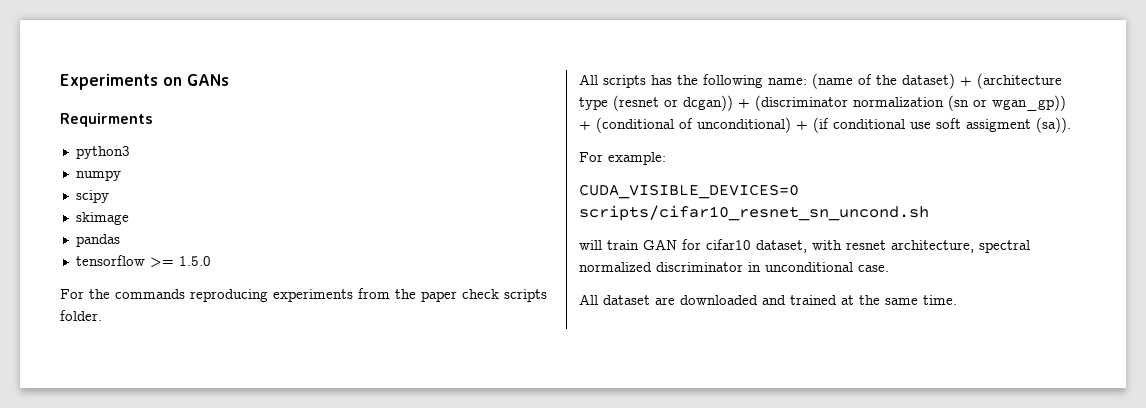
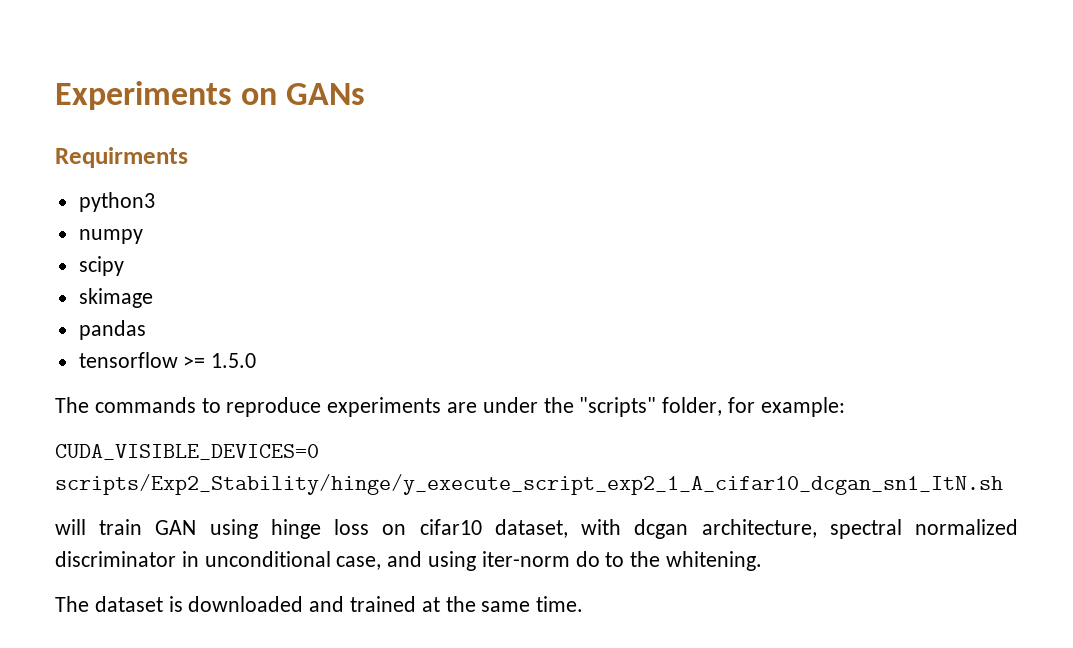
- For the commands reproducing experiments from the paper check scripts folder.
- All scripts has the following name: (name of the dataset) + (architecture type (resnet or dcgan)) + (discriminator normalization (sn or wgan_gp)) + (conditional of unconditional) + (if conditional use soft assigment (sa)).
- For example:
+ The commands to reproduce experiments are under the "scripts" folder, for example:
- CUDA_VISIBLE_DEVICES=0 scripts/cifar10_resnet_sn_uncond.sh
+ CUDA_VISIBLE_DEVICES=0 scripts/Exp2_Stability/hinge/y_execute_script_exp2_1_A_cifar10_dcgan_sn1_ItN.sh
- will train GAN for cifar10 dataset, with resnet architecture, spectral normalized discriminator in unconditional case.
- All dataset are downloaded and trained at the same time.
+ will train GAN using hinge loss on cifar10 dataset, with dcgan architecture, spectral normalized discriminator in unconditional case, and using iter-norm do to the whitening.
+ The dataset is downloaded and trained at the same time.

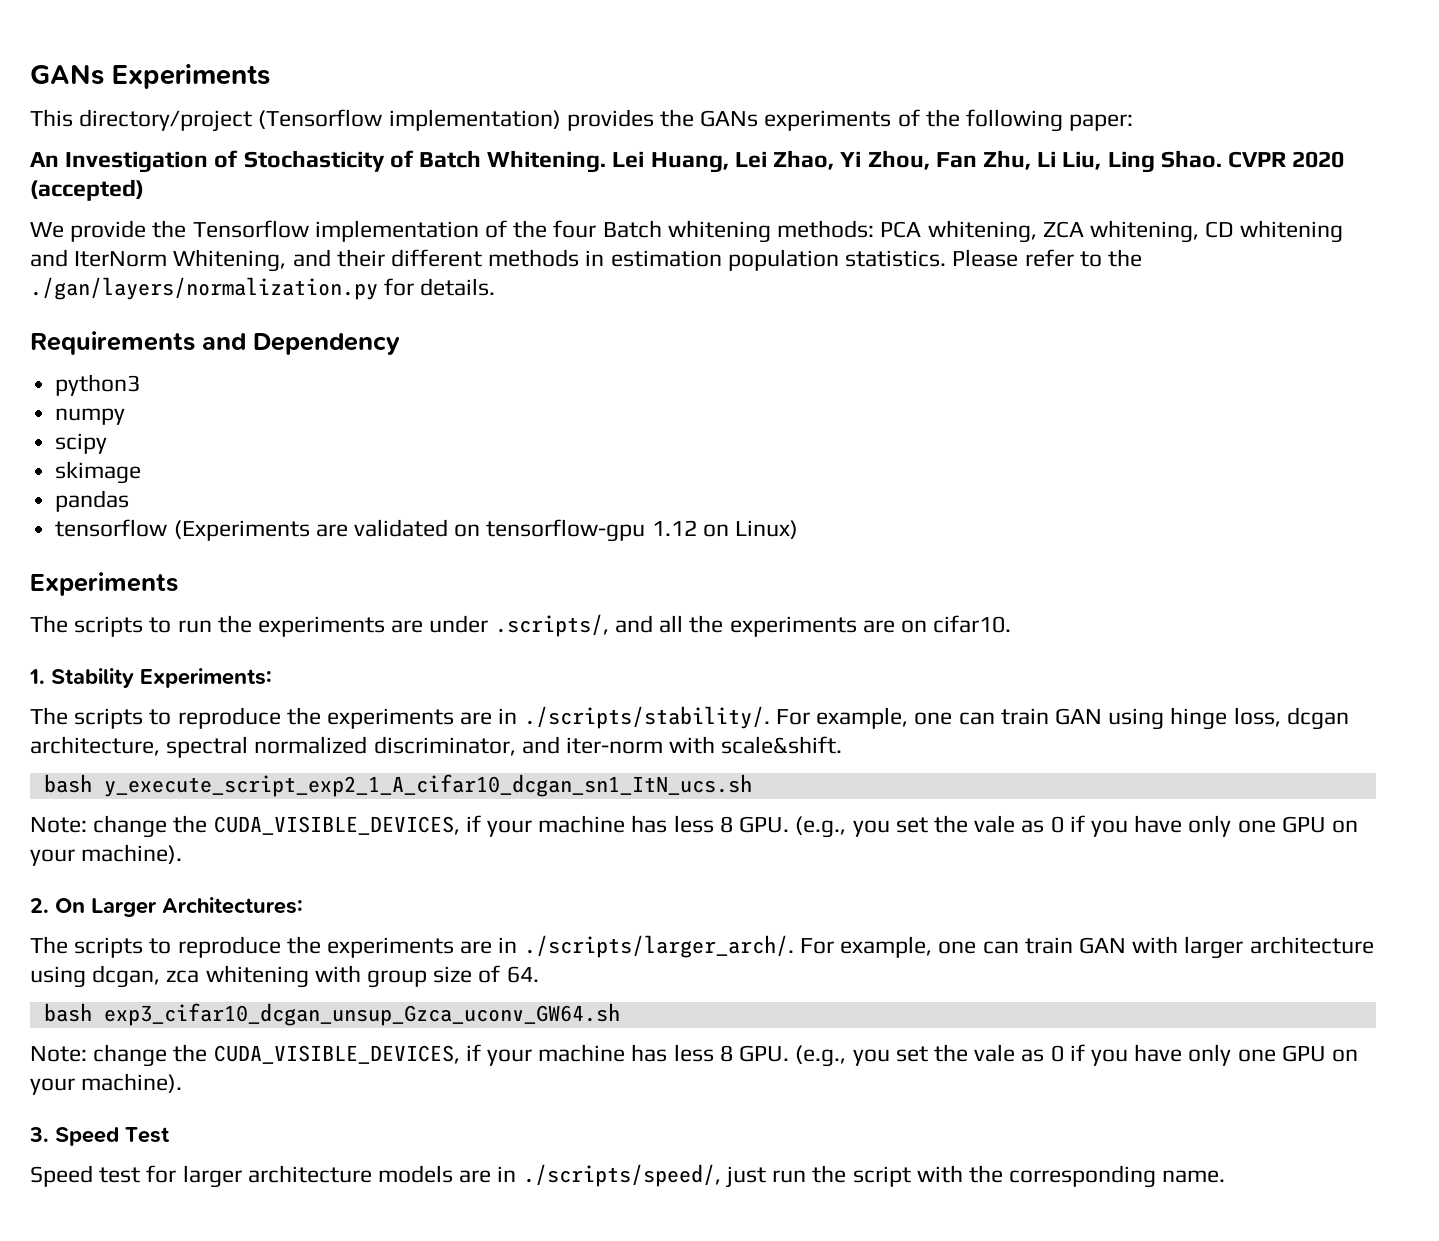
- Experiments on GANs
- Requirments
+ GANs Experiments
+ This directory/project (Tensorflow implementation) provides the GANs experiments of the following paper:
+ An Investigation of Stochasticity of Batch Whitening. Lei Huang, Lei Zhao, Yi Zhou, Fan Zhu, Li Liu, Ling Shao. CVPR 2020 (accepted)
+ We provide the Tensorflow implementation of the four Batch whitening methods: PCA whitening, ZCA whitening, CD whitening and IterNorm Whitening, and their different methods in estimation population statistics. Please refer to the ./gan/layers/normalization.py for details.
+ Requirements and Dependency
- tensorflow >= 1.5.0
- The commands to reproduce experiments are under the "scripts" folder, for example:
- CUDA_VISIBLE_DEVICES=0 scripts/Exp2_Stability/hinge/y_execute_script_exp2_1_A_cifar10_dcgan_sn1_ItN.sh
- will train GAN using hinge loss on cifar10 dataset, with dcgan architecture, spectral normalized discriminator in unconditional case, and using iter-norm do to the whitening.
- The dataset is downloaded and trained at the same time.
+ tensorflow (Experiments are validated on tensorflow-gpu 1.12 on Linux)
+ Experiments
+ The scripts to run the experiments are under .scripts/, and all the experiments are on cifar10.
+ 1. Stability Experiments:
+ The scripts to reproduce the experiments are in ./scripts/stability/. For example, one can train GAN using hinge loss, dcgan architecture, spectral normalized discriminator, and iter-norm with scale&shift.
+ bash y_execute_script_exp2_1_A_cifar10_dcgan_sn1_ItN_ucs.sh
+ Note: change the CUDA_VISIBLE_DEVICES, if your machine has less 8 GPU. (e.g., you set the vale as 0 if you have only one GPU on your machine).
+ 2. On Larger Architectures:
+ The scripts to reproduce the experiments are in ./scripts/larger_arch/. For example, one can train GAN with larger architecture using dcgan, zca whitening with group size of 64.
+ bash exp3_cifar10_dcgan_unsup_Gzca_uconv_GW64.sh
+ Note: change the CUDA_VISIBLE_DEVICES, if your machine has less 8 GPU. (e.g., you set the vale as 0 if you have only one GPU on your machine).
+ 3. Speed Test
+ Speed test for larger architecture models are in ./scripts/speed/, just run the script with the corresponding name.

